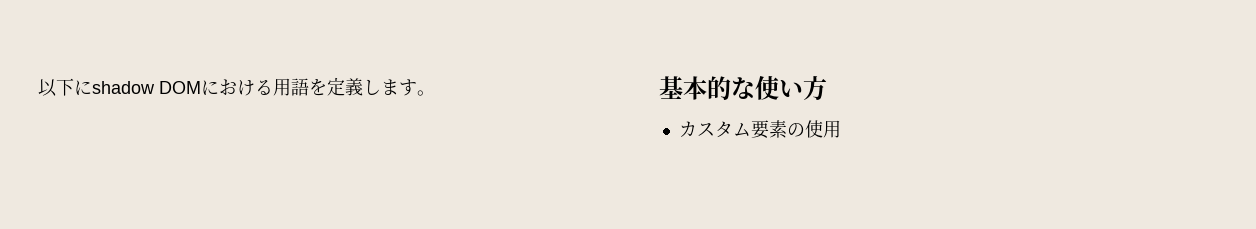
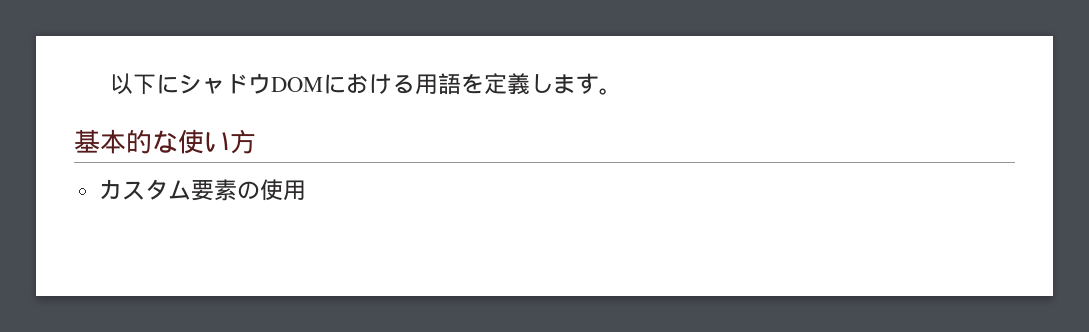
- 以下にshadow DOMにおける用語を定義します。
+ 以下にシャドウDOMにおける用語を定義します。

